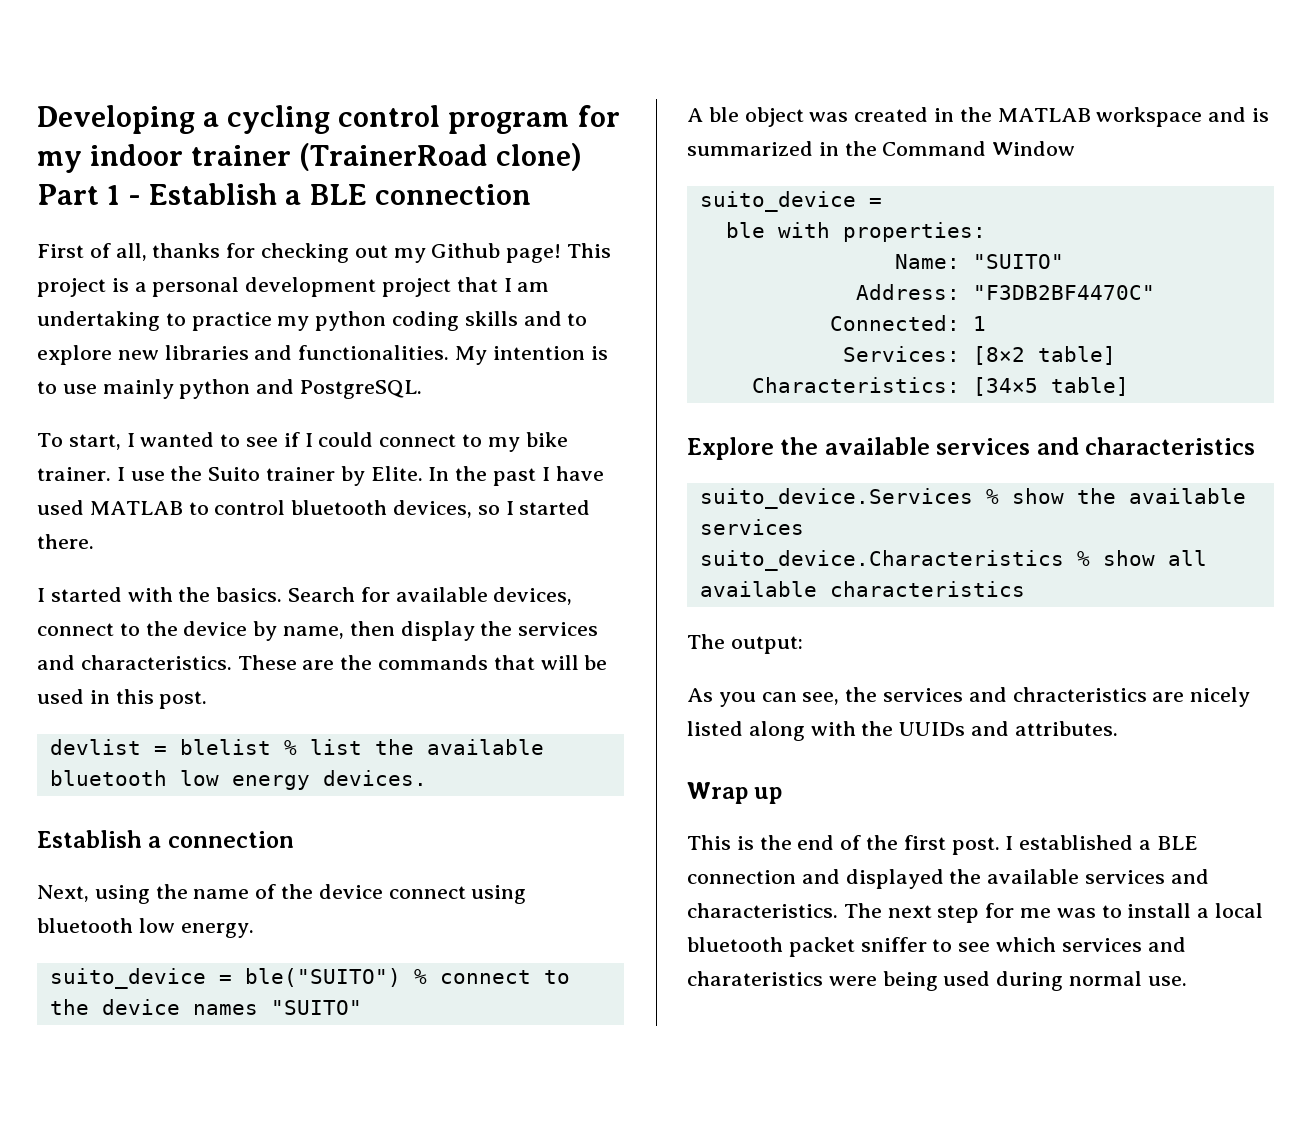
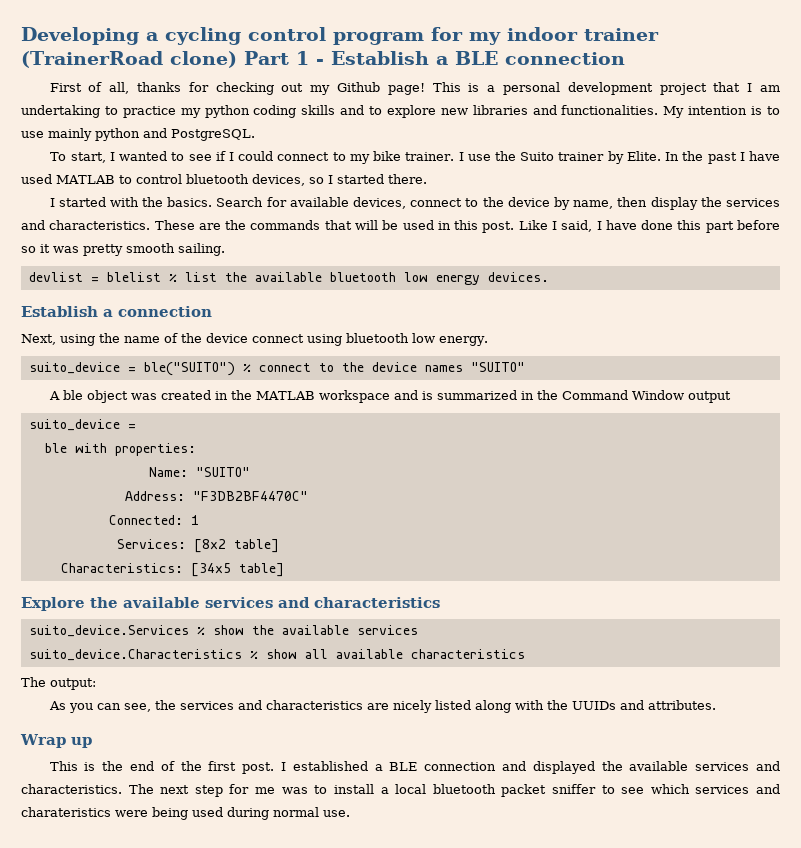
- This project is a personal development project that I am undertaking to practice my python coding skills and to explore new libraries and functionalities.
+ This is a personal development project that I am undertaking to practice my python coding skills and to explore new libraries and functionalities.
+ Like I said, I have done this part before so it was pretty smooth sailing.
- A ble object was created in the MATLAB workspace and is summarized in the Command Window
+ A ble object was created in the MATLAB workspace and is summarized in the Command Window output
- As you can see, the services and chracteristics are nicely listed along with the UUIDs and attributes.
+ As you can see, the services and characteristics are nicely listed along with the UUIDs and attributes.

